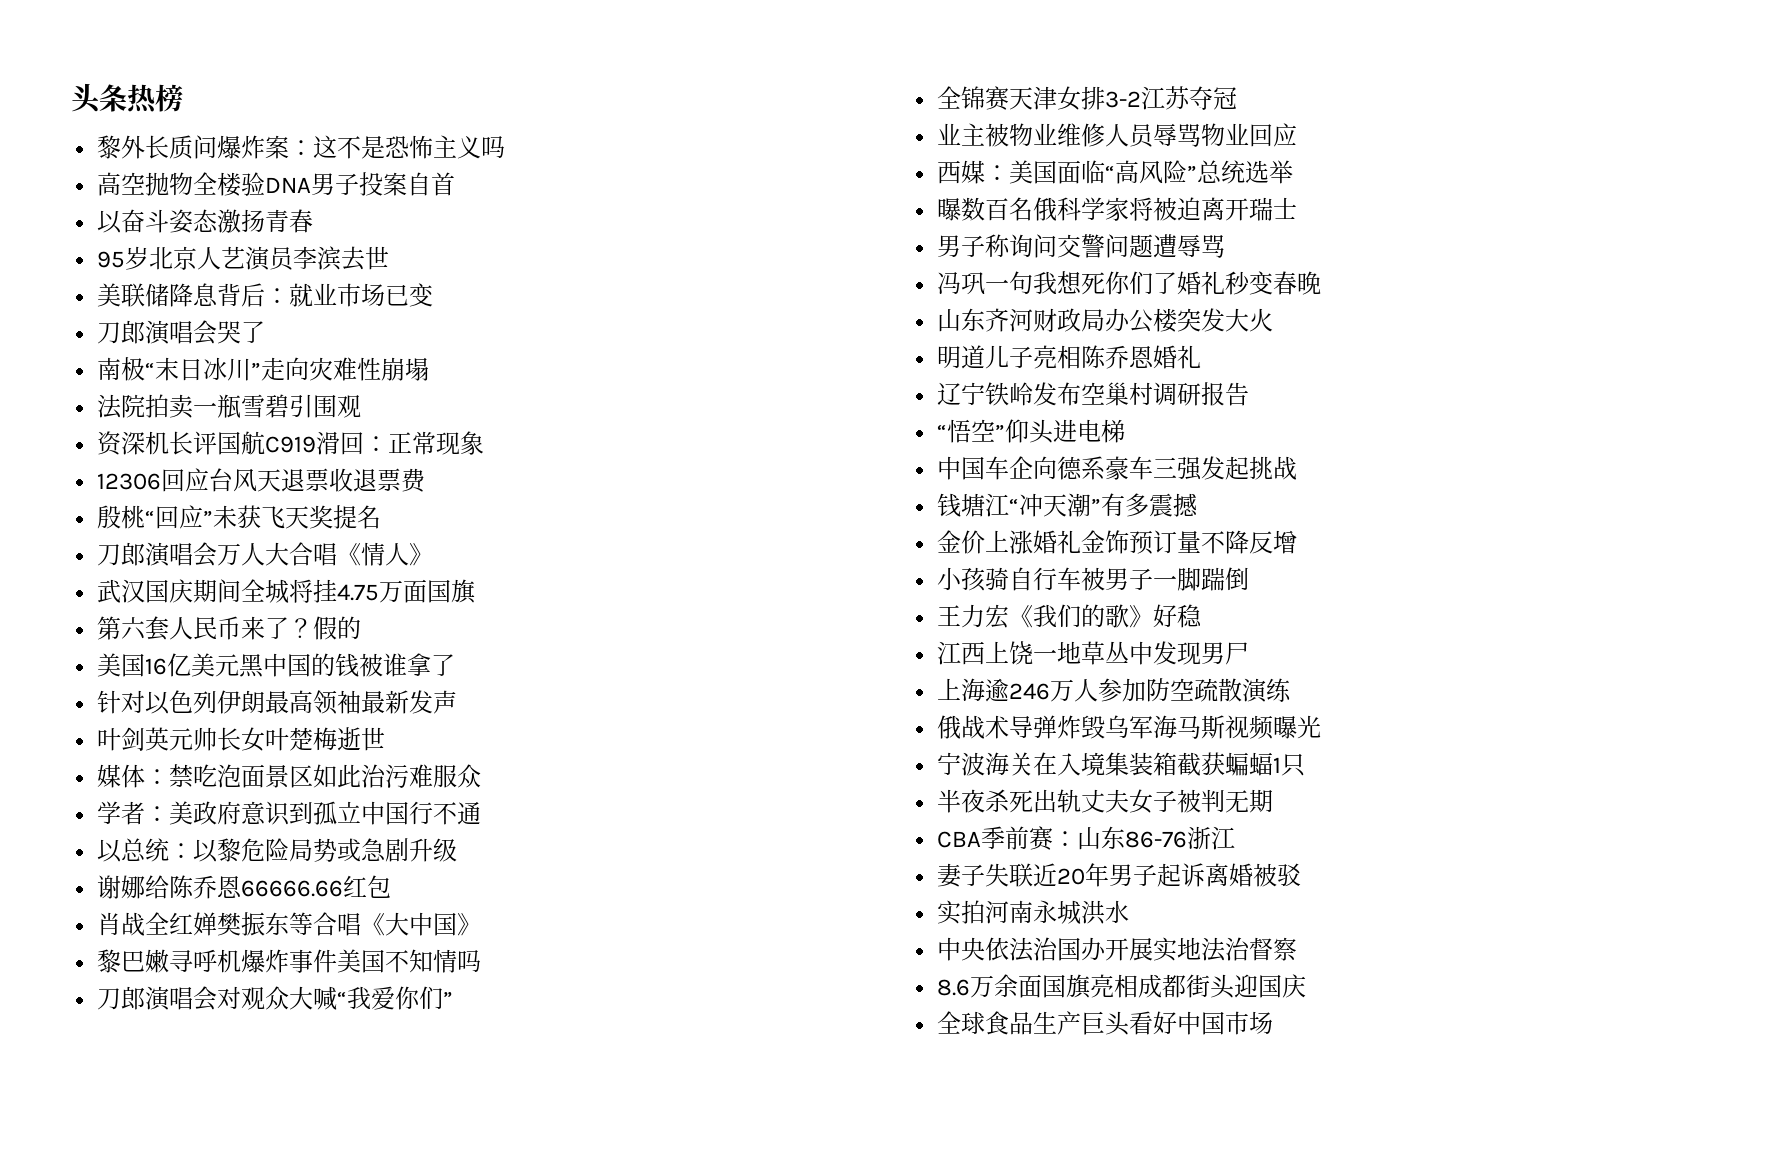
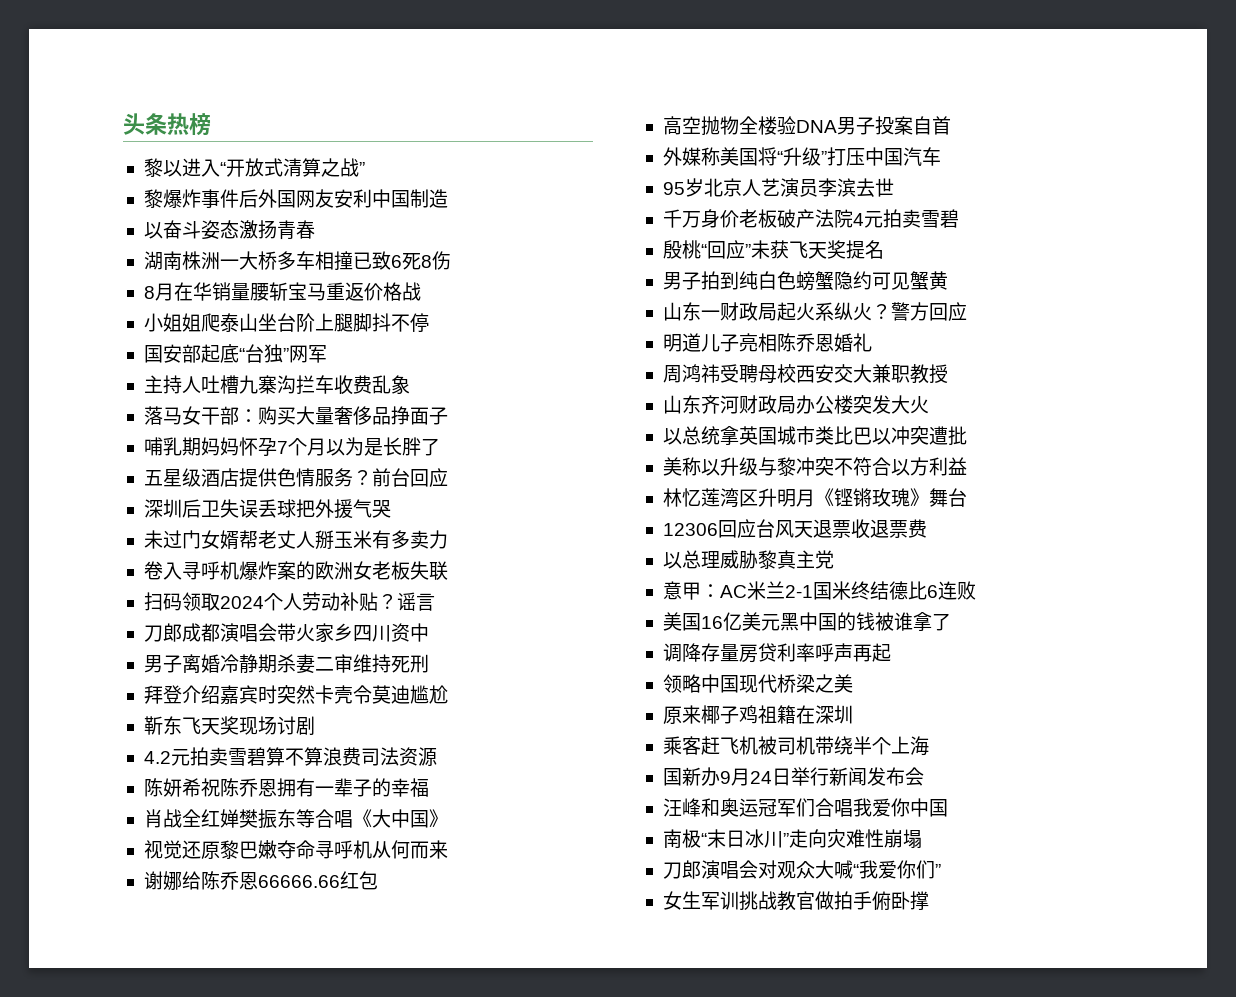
- 黎外长质问爆炸案：这不是恐怖主义吗
- 高空抛物全楼验DNA男子投案自首
+ 黎以进入“开放式清算之战”
+ 黎爆炸事件后外国网友安利中国制造
- 95岁北京人艺演员李滨去世
- 美联储降息背后：就业市场已变
- 刀郎演唱会哭了
- 南极“末日冰川”走向灾难性崩塌
- 法院拍卖一瓶雪碧引围观
- 资深机长评国航C919滑回：正常现象
- 12306回应台风天退票收退票费
- 殷桃“回应”未获飞天奖提名
- 刀郎演唱会万人大合唱《情人》
- 武汉国庆期间全城将挂4.75万面国旗
- 第六套人民币来了？假的
- 美国16亿美元黑中国的钱被谁拿了
- 针对以色列伊朗最高领袖最新发声
- 叶剑英元帅长女叶楚梅逝世
- 媒体：禁吃泡面景区如此治污难服众
- 学者：美政府意识到孤立中国行不通
- 以总统：以黎危险局势或急剧升级
- 谢娜给陈乔恩66666.66红包
+ 湖南株洲一大桥多车相撞已致6死8伤
+ 8月在华销量腰斩宝马重返价格战
+ 小姐姐爬泰山坐台阶上腿脚抖不停
+ 国安部起底“台独”网军
+ 主持人吐槽九寨沟拦车收费乱象
+ 落马女干部：购买大量奢侈品挣面子
+ 哺乳期妈妈怀孕7个月以为是长胖了
+ 五星级酒店提供色情服务？前台回应
+ 深圳后卫失误丢球把外援气哭
+ 未过门女婿帮老丈人掰玉米有多卖力
+ 卷入寻呼机爆炸案的欧洲女老板失联
+ 扫码领取2024个人劳动补贴？谣言
+ 刀郎成都演唱会带火家乡四川资中
+ 男子离婚冷静期杀妻二审维持死刑
+ 拜登介绍嘉宾时突然卡壳令莫迪尴尬
+ 靳东飞天奖现场讨剧
+ 4.2元拍卖雪碧算不算浪费司法资源
+ 陈妍希祝陈乔恩拥有一辈子的幸福
- 黎巴嫩寻呼机爆炸事件美国不知情吗
+ 视觉还原黎巴嫩夺命寻呼机从何而来
+ 谢娜给陈乔恩66666.66红包
+ 高空抛物全楼验DNA男子投案自首
+ 外媒称美国将“升级”打压中国汽车
+ 95岁北京人艺演员李滨去世
+ 千万身价老板破产法院4元拍卖雪碧
+ 殷桃“回应”未获飞天奖提名
+ 男子拍到纯白色螃蟹隐约可见蟹黄
+ 山东一财政局起火系纵火？警方回应
+ 明道儿子亮相陈乔恩婚礼
+ 周鸿祎受聘母校西安交大兼职教授
+ 山东齐河财政局办公楼突发大火
+ 以总统拿英国城市类比巴以冲突遭批
+ 美称以升级与黎冲突不符合以方利益
+ 林忆莲湾区升明月《铿锵玫瑰》舞台
+ 12306回应台风天退票收退票费
+ 以总理威胁黎真主党
+ 意甲：AC米兰2-1国米终结德比6连败
+ 美国16亿美元黑中国的钱被谁拿了
+ 调降存量房贷利率呼声再起
+ 领略中国现代桥梁之美
+ 原来椰子鸡祖籍在深圳
+ 乘客赶飞机被司机带绕半个上海
+ 国新办9月24日举行新闻发布会
+ 汪峰和奥运冠军们合唱我爱你中国
+ 南极“末日冰川”走向灾难性崩塌
- 全锦赛天津女排3-2江苏夺冠
- 业主被物业维修人员辱骂物业回应
- 西媒：美国面临“高风险”总统选举
- 曝数百名俄科学家将被迫离开瑞士
- 男子称询问交警问题遭辱骂
- 冯巩一句我想死你们了婚礼秒变春晚
- 山东齐河财政局办公楼突发大火
- 明道儿子亮相陈乔恩婚礼
- 辽宁铁岭发布空巢村调研报告
- “悟空”仰头进电梯
- 中国车企向德系豪车三强发起挑战
- 钱塘江“冲天潮”有多震撼
- 金价上涨婚礼金饰预订量不降反增
- 小孩骑自行车被男子一脚踹倒
- 王力宏《我们的歌》好稳
- 江西上饶一地草丛中发现男尸
- 上海逾246万人参加防空疏散演练
- 俄战术导弹炸毁乌军海马斯视频曝光
- 宁波海关在入境集装箱截获蝙蝠1只
- 半夜杀死出轨丈夫女子被判无期
- CBA季前赛：山东86-76浙江
- 妻子失联近20年男子起诉离婚被驳
- 实拍河南永城洪水
- 中央依法治国办开展实地法治督察
- 8.6万余面国旗亮相成都街头迎国庆
- 全球食品生产巨头看好中国市场
+ 女生军训挑战教官做拍手俯卧撑

